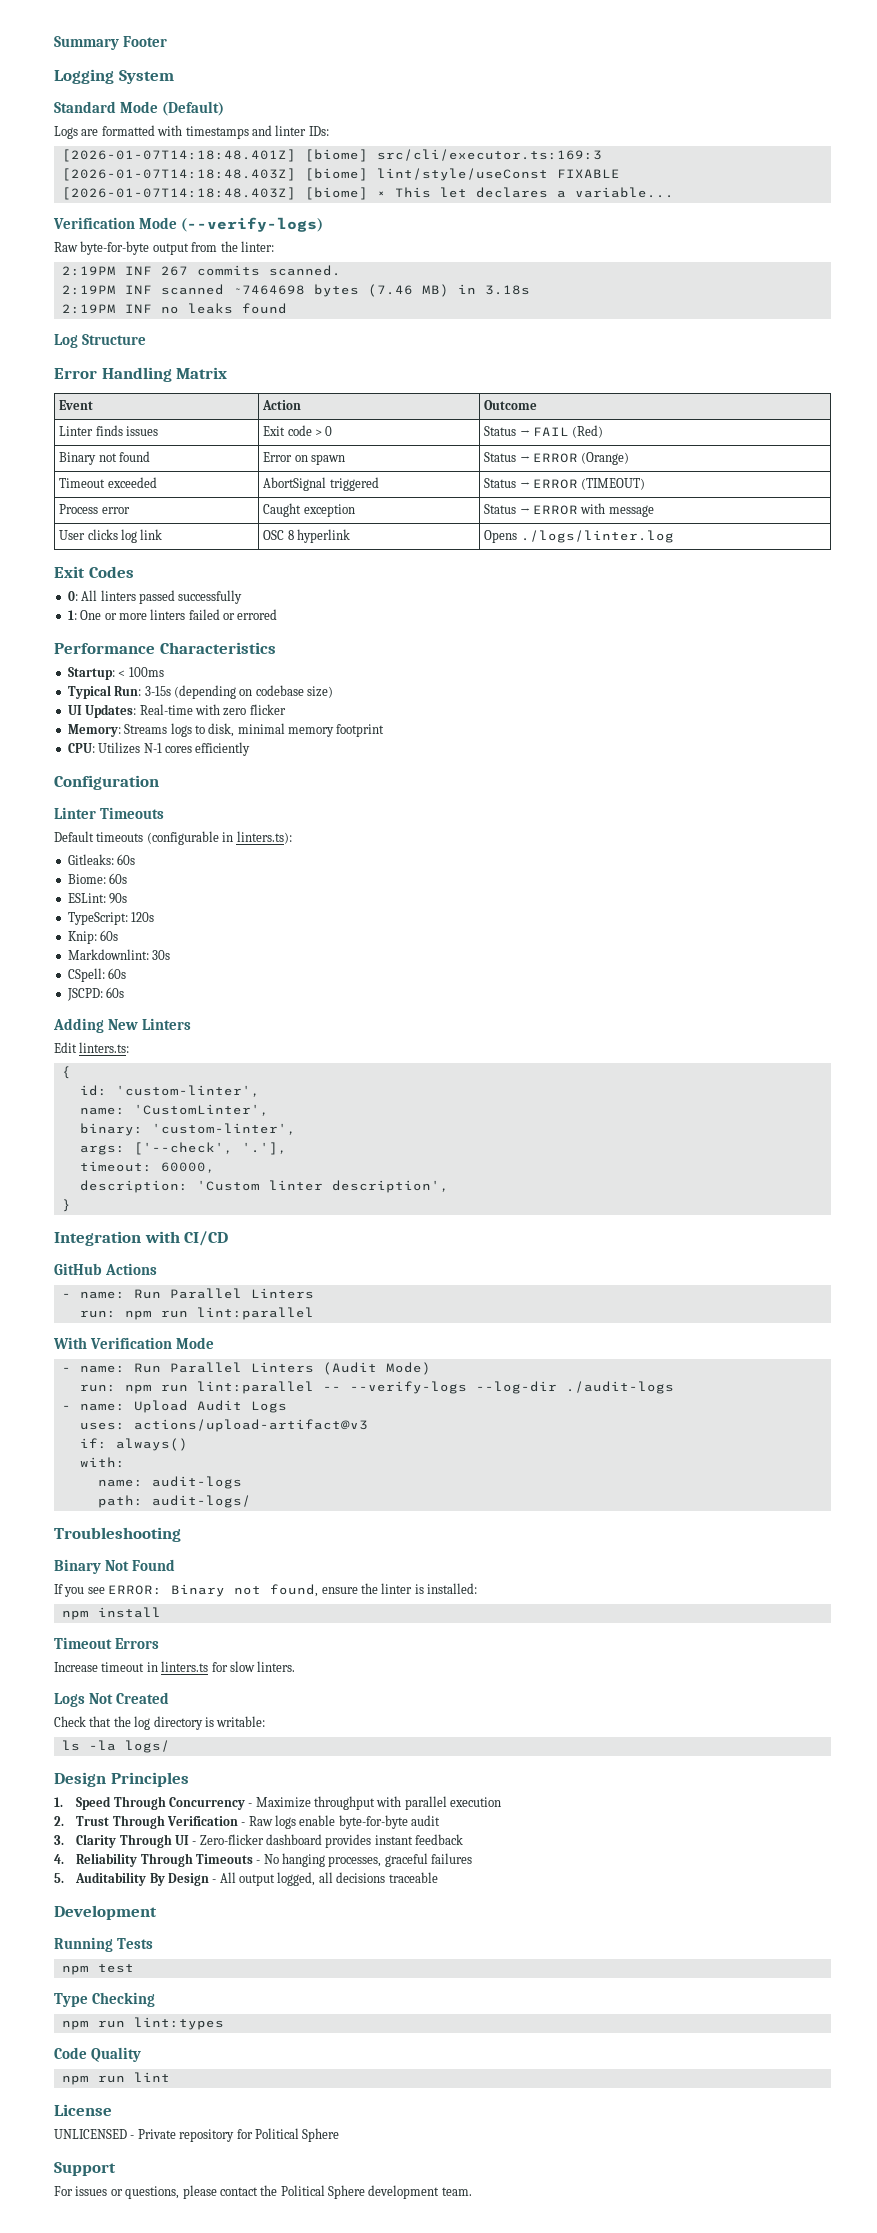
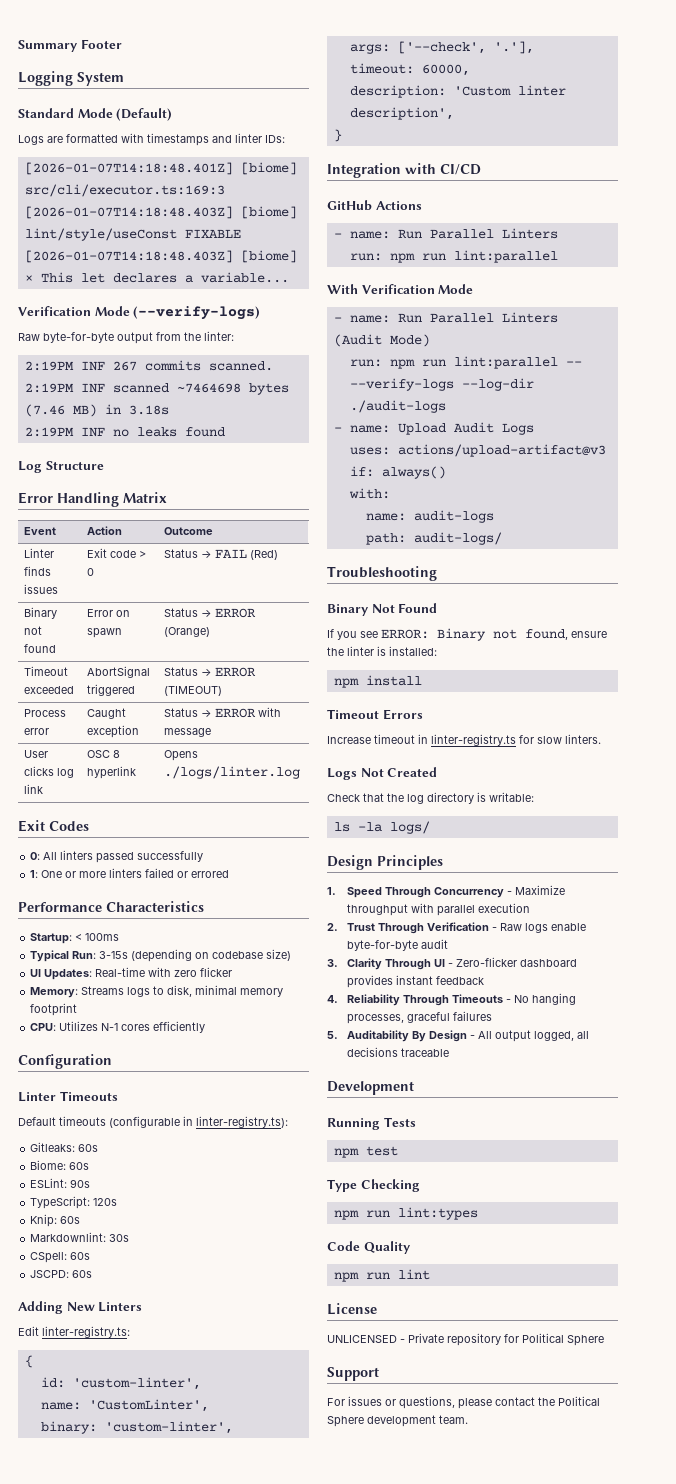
- Default timeouts (configurable in linters.ts):
+ Default timeouts (configurable in linter-registry.ts):
- Edit linters.ts:
+ Edit linter-registry.ts:
- Increase timeout in linters.ts for slow linters.
+ Increase timeout in linter-registry.ts for slow linters.

